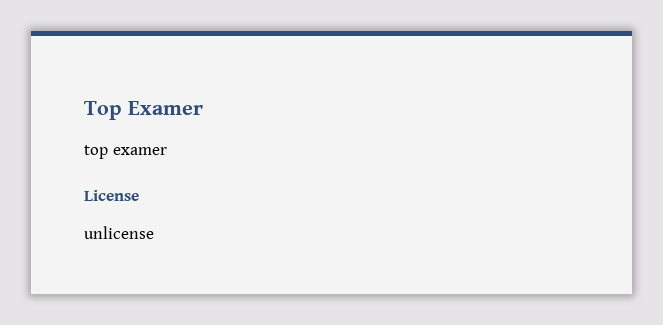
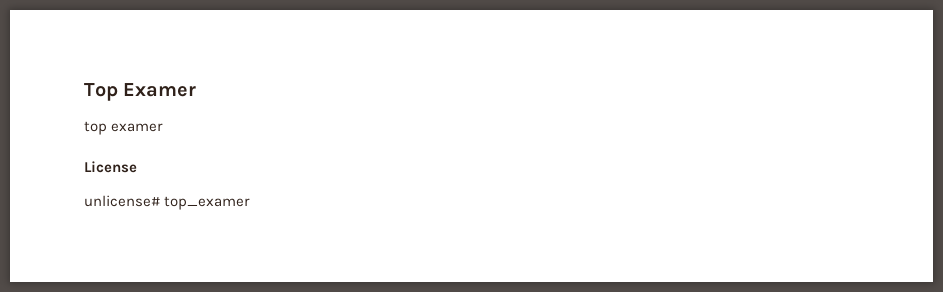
- unlicense
+ unlicense# top_examer

